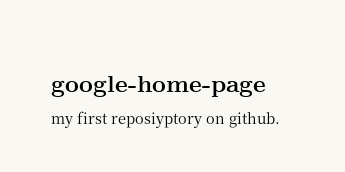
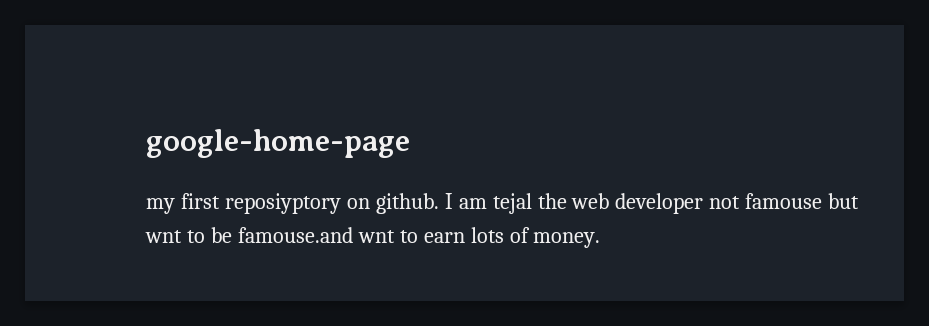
+ I am tejal the web developer not famouse but wnt to be famouse.and wnt to earn lots of money.

